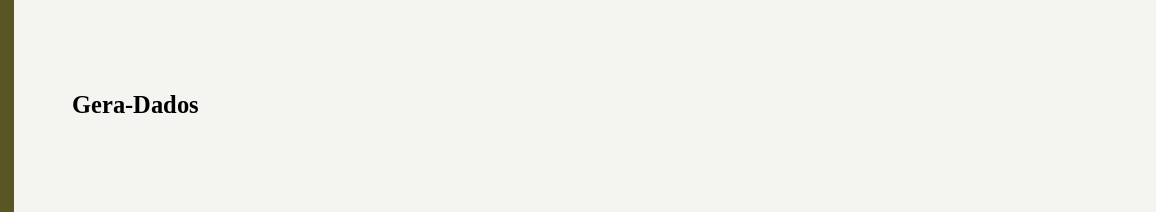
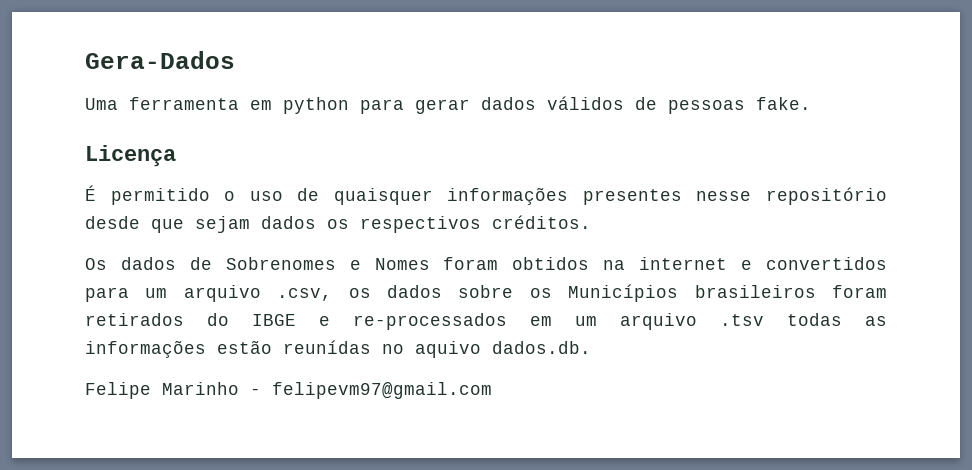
+ Uma ferramenta em python para gerar dados válidos de pessoas fake.
+ Licença
+ É permitido o uso de quaisquer informações presentes nesse repositório desde que sejam dados os respectivos créditos.
+ Os dados de Sobrenomes e Nomes foram obtidos na internet e convertidos para um arquivo .csv, os dados sobre os Municípios brasileiros foram retirados do IBGE e re-processados em um arquivo .tsv todas as informações estão reunídas no aquivo dados.db.
+ Felipe Marinho - felipevm97@gmail.com

